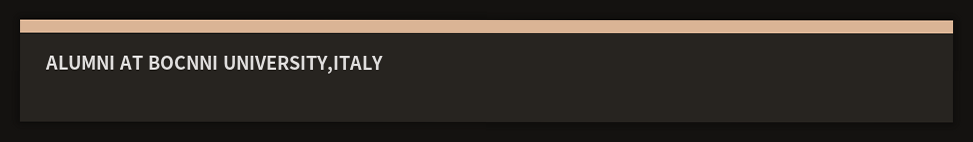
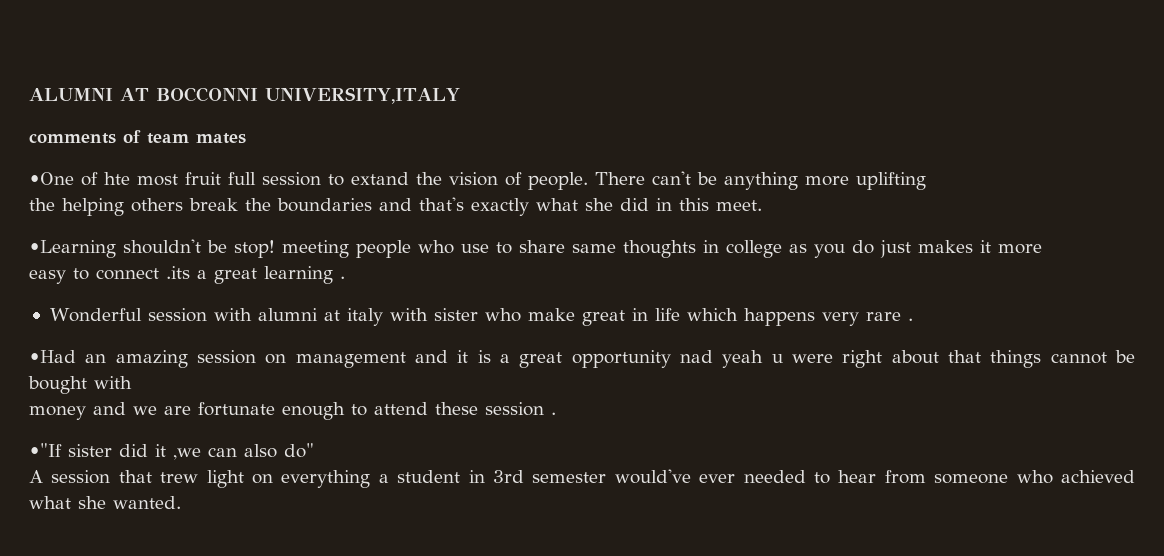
- ALUMNI AT BOCNNI UNIVERSITY,ITALY
+ ALUMNI AT BOCCONNI UNIVERSITY,ITALY
+ comments of team mates
+ •One of hte most fruit full session to extand the vision of people. There can't be anything more uplifting
+ the helping others break the boundaries and that's exactly what she did in this meet.
+ •Learning shouldn't be stop! meeting people who use to share same thoughts in college as you do just makes it more
+ easy to connect .its a great learning .
+ Wonderful session with alumni at italy with sister who make great in life which happens very rare .
+ •Had an amazing session on management and it is a great opportunity nad yeah u were right about that things cannot be bought with
+ money and we are fortunate enough to attend these session .
+ •"If sister did it ,we can also do"
+ A session that trew light on everything a student in 3rd semester would've ever needed to hear from someone who achieved what she wanted.

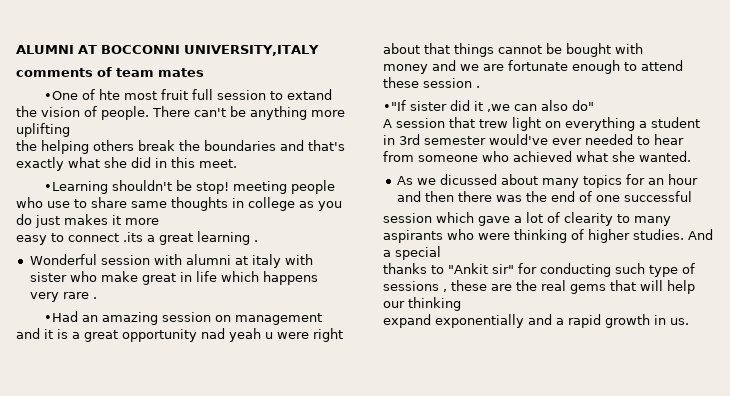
+ As we dicussed about many topics for an hour and then there was the end of one successful
+ session which gave a lot of clearity to many aspirants who were thinking of higher studies. And a special
+ thanks to "Ankit sir" for conducting such type of sessions , these are the real gems that will help our thinking
+ expand exponentially and a rapid growth in us.

